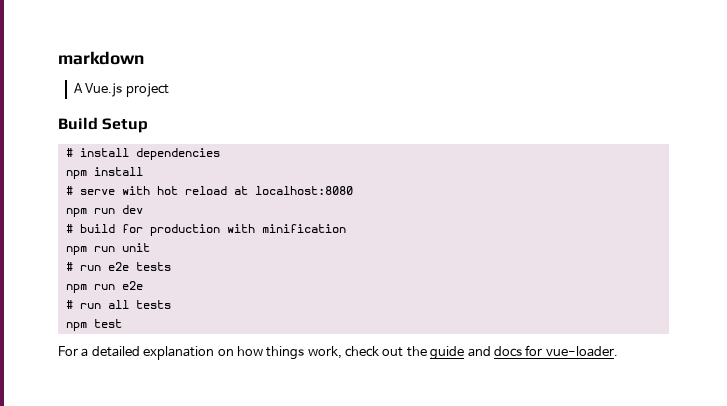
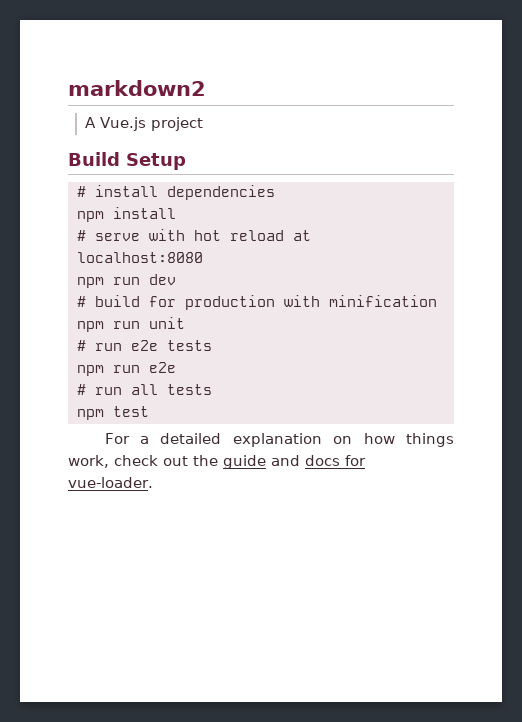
- markdown
+ markdown2

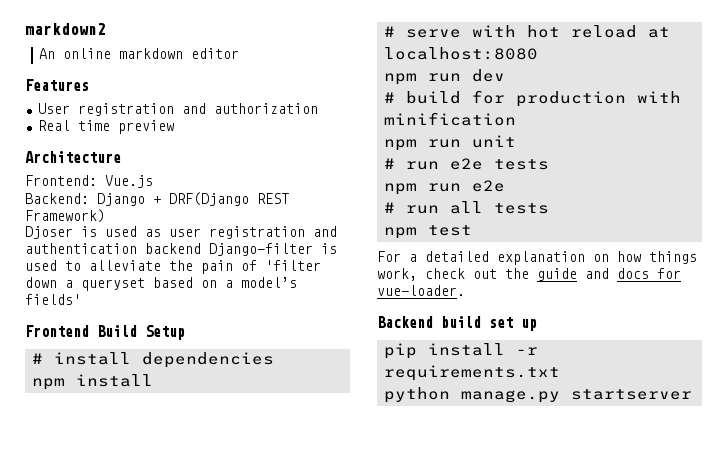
- A Vue.js project
- Build Setup
+ An online markdown editor
+ Features
+ User registration and authorization
+ Real time preview
+ Architecture
+ Frontend: Vue.js
+ Backend: Django + DRF(Django REST Framework)
+ Djoser is used as user registration and authentication backend Django-filter is used to alleviate the pain of 'filter down a queryset based on a model’s fields'
+ Frontend Build Setup
+ Backend build set up
+ pip install -r requirements.txt
+ python manage.py startserver

